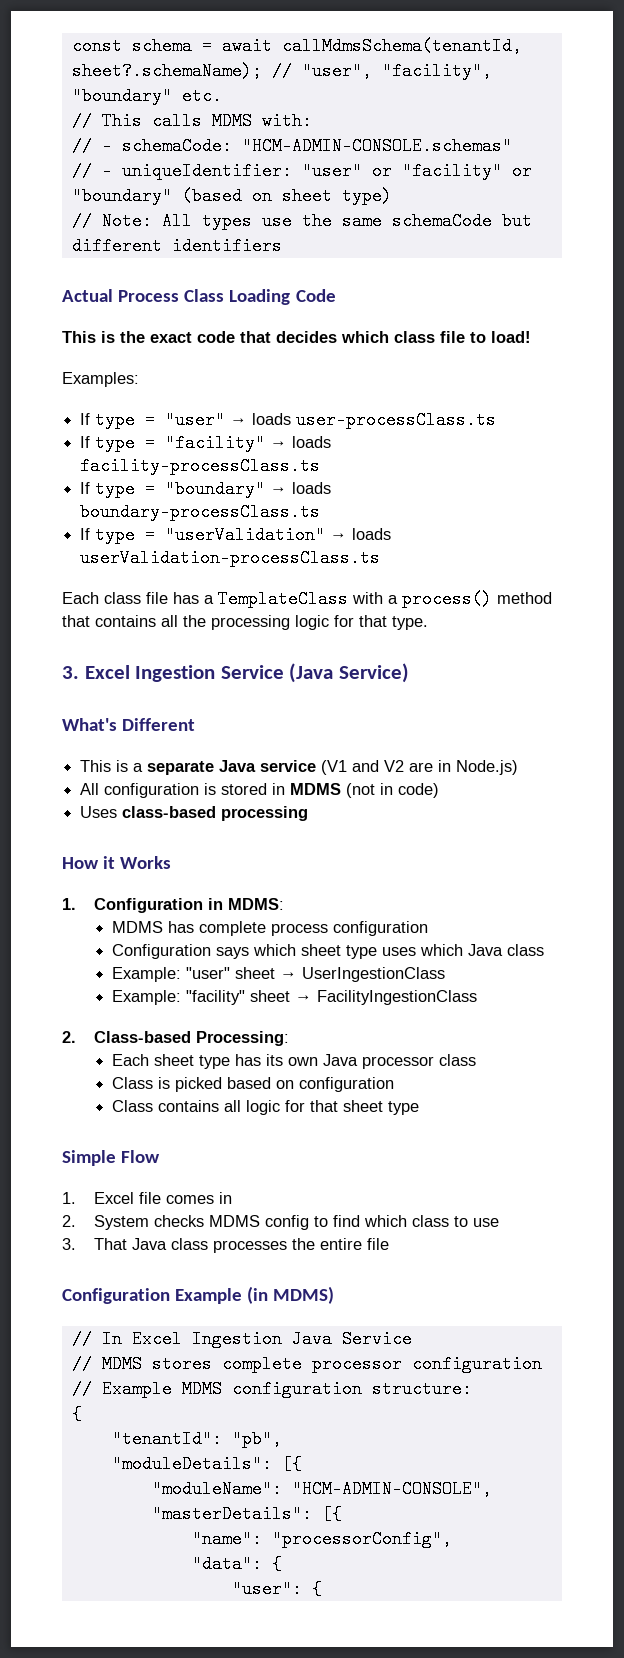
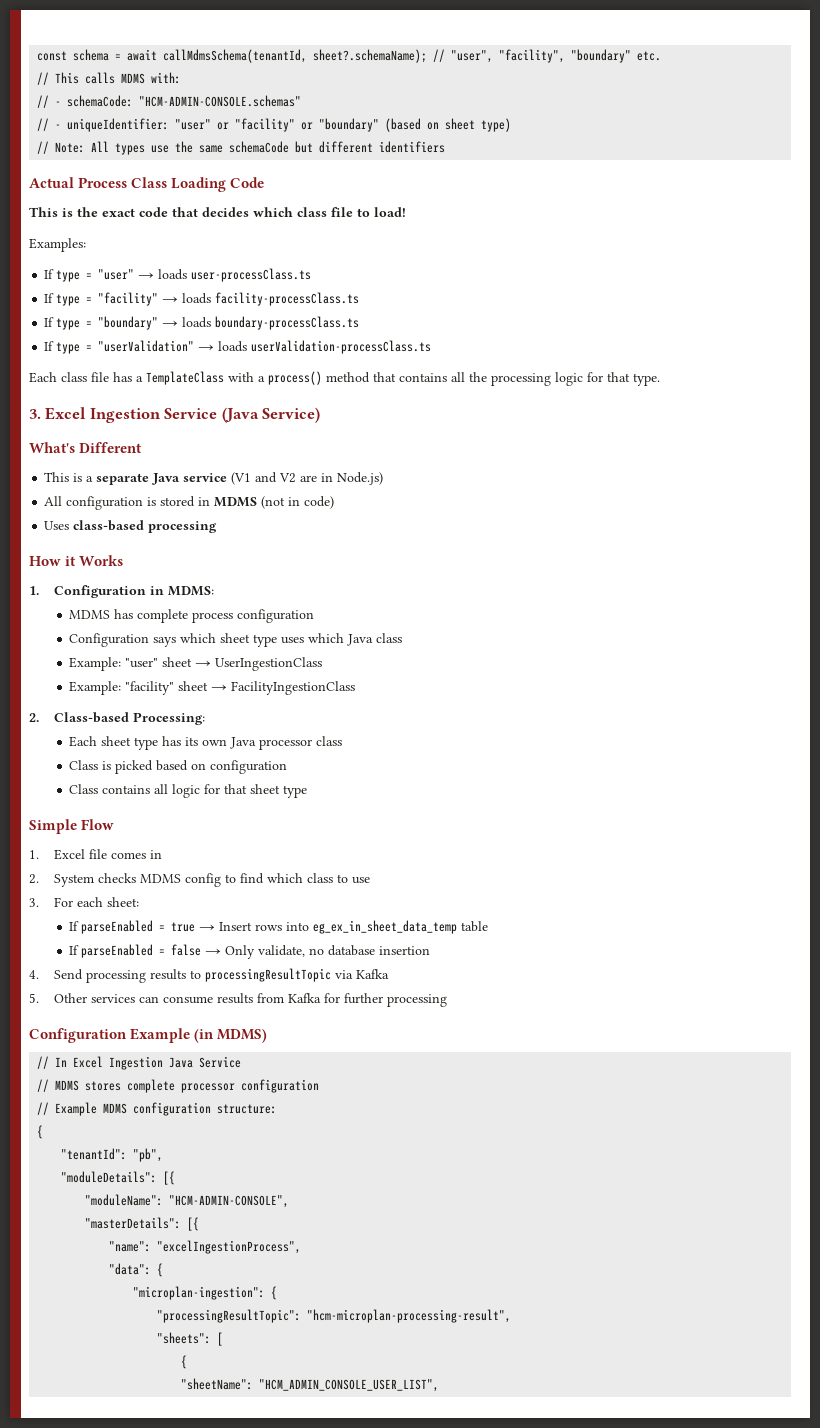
- 3. That Java class processes the entire file
+ 3. For each sheet:
+ If parseEnabled = true → Insert rows into eg_ex_in_sheet_data_temp table
+ If parseEnabled = false → Only validate, no database insertion
+ 4. Send processing results to processingResultTopic via Kafka
+ 5. Other services can consume results from Kafka for further processing
- "name": "processorConfig",
+ "name": "excelIngestionProcess",
- "user": {
+ "microplan-ingestion": {
+ "processingResultTopic": "hcm-microplan-processing-result",
+ "sheets": [
+ {
+ "sheetName": "HCM_ADMIN_CONSOLE_USER_LIST",

